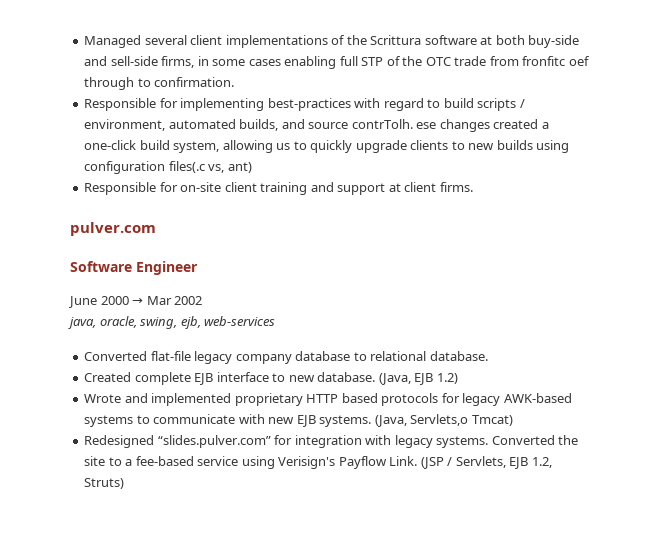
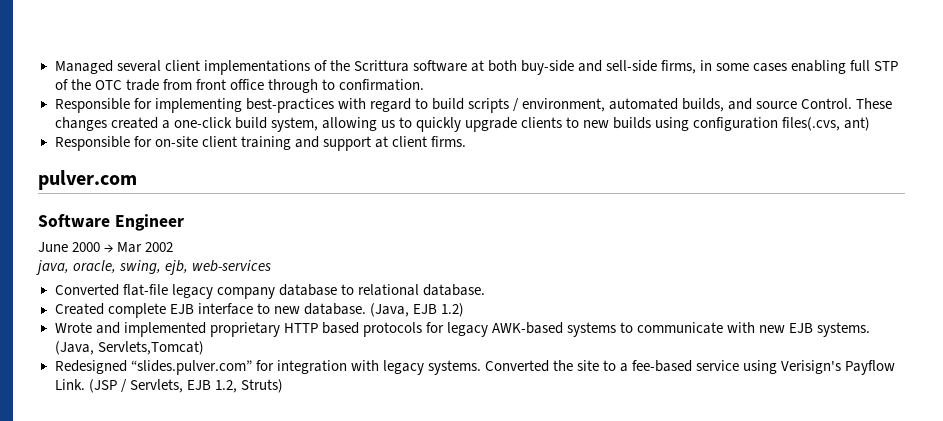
- Managed several client implementations of the Scrittura software at both buy-side and sell-side firms, in some cases enabling full STP of the OTC trade from fronfitc oef through to confirmation.
+ Managed several client implementations of the Scrittura software at both buy-side and sell-side firms, in some cases enabling full STP of the OTC trade from front office through to confirmation.
- Responsible for implementing best-practices with regard to build scripts / environment, automated builds, and source contrTolh. ese changes created a one-click build system, allowing us to quickly upgrade clients to new builds using configuration files(.c vs, ant)
+ Responsible for implementing best-practices with regard to build scripts / environment, automated builds, and source Control. These changes created a one-click build system, allowing us to quickly upgrade clients to new builds using configuration files(.cvs, ant)
- (Java, Servlets,o Tmcat)
+ (Java, Servlets,Tomcat)

